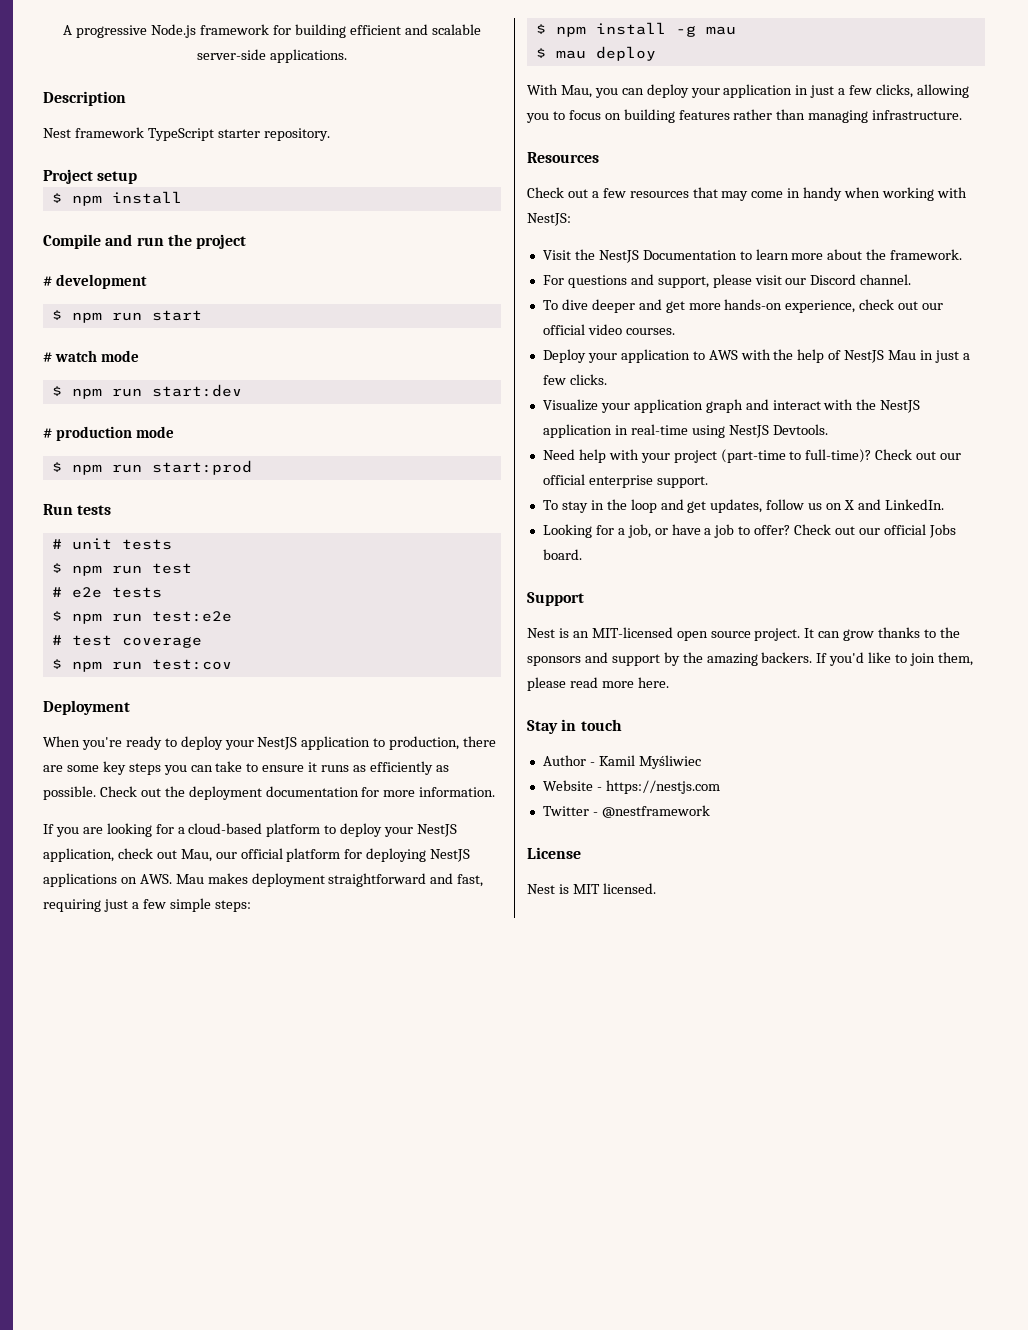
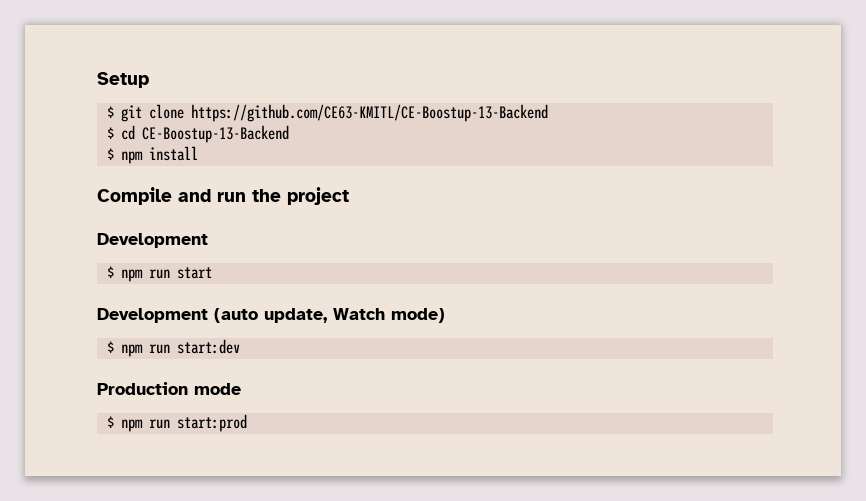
- A progressive Node.js framework for building efficient and scalable server-side applications.
- Description
- Nest framework TypeScript starter repository.
- Project setup
+ Setup
+ $ git clone https://github.com/CE63-KMITL/CE-Boostup-13-Backend
+ $ cd CE-Boostup-13-Backend
  Compile and run the project
- # development
+ Development
- # watch mode
+ Development (auto update, Watch mode)
- # production mode
+ Production mode
- Run tests
- # unit tests
- $ npm run test
- # e2e tests
- $ npm run test:e2e
- # test coverage
- $ npm run test:cov
- Deployment
- When you're ready to deploy your NestJS application to production, there are some key steps you can take to ensure it runs as efficiently as possible. Check out the deployment documentation for more information.
- If you are looking for a cloud-based platform to deploy your NestJS application, check out Mau, our official platform for deploying NestJS applications on AWS. Mau makes deployment straightforward and fast, requiring just a few simple steps:
- $ npm install -g mau
- $ mau deploy
- With Mau, you can deploy your application in just a few clicks, allowing you to focus on building features rather than managing infrastructure.
- Resources
- Check out a few resources that may come in handy when working with NestJS:
- Visit the NestJS Documentation to learn more about the framework.
- For questions and support, please visit our Discord channel.
- To dive deeper and get more hands-on experience, check out our official video courses.
- Deploy your application to AWS with the help of NestJS Mau in just a few clicks.
- Visualize your application graph and interact with the NestJS application in real-time using NestJS Devtools.
- Need help with your project (part-time to full-time)? Check out our official enterprise support.
- To stay in the loop and get updates, follow us on X and LinkedIn.
- Looking for a job, or have a job to offer? Check out our official Jobs board.
- Support
- Nest is an MIT-licensed open source project. It can grow thanks to the sponsors and support by the amazing backers. If you'd like to join them, please read more here.
- Stay in touch
- Author - Kamil Myśliwiec
- Website - https://nestjs.com
- Twitter - @nestframework
- License
- Nest is MIT licensed.

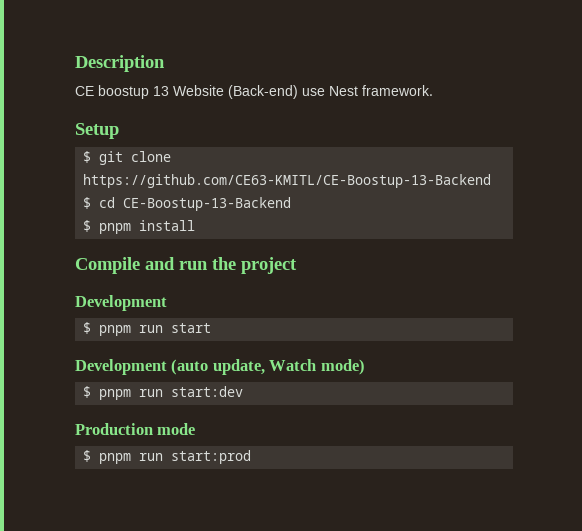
+ Description
+ CE boostup 13 Website (Back-end) use Nest framework.
- $ npm install
+ $ pnpm install
- $ npm run start
+ $ pnpm run start
- $ npm run start:dev
+ $ pnpm run start:dev
- $ npm run start:prod
+ $ pnpm run start:prod

